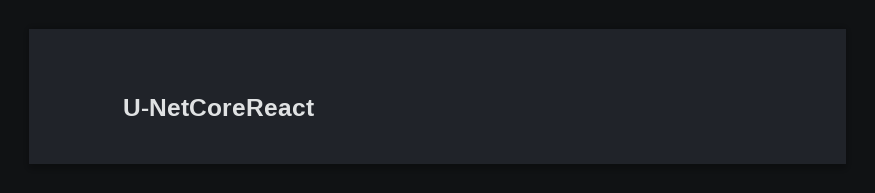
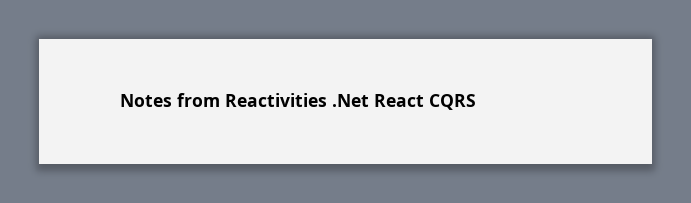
- U-NetCoreReact
+ Notes from Reactivities .Net React CQRS

